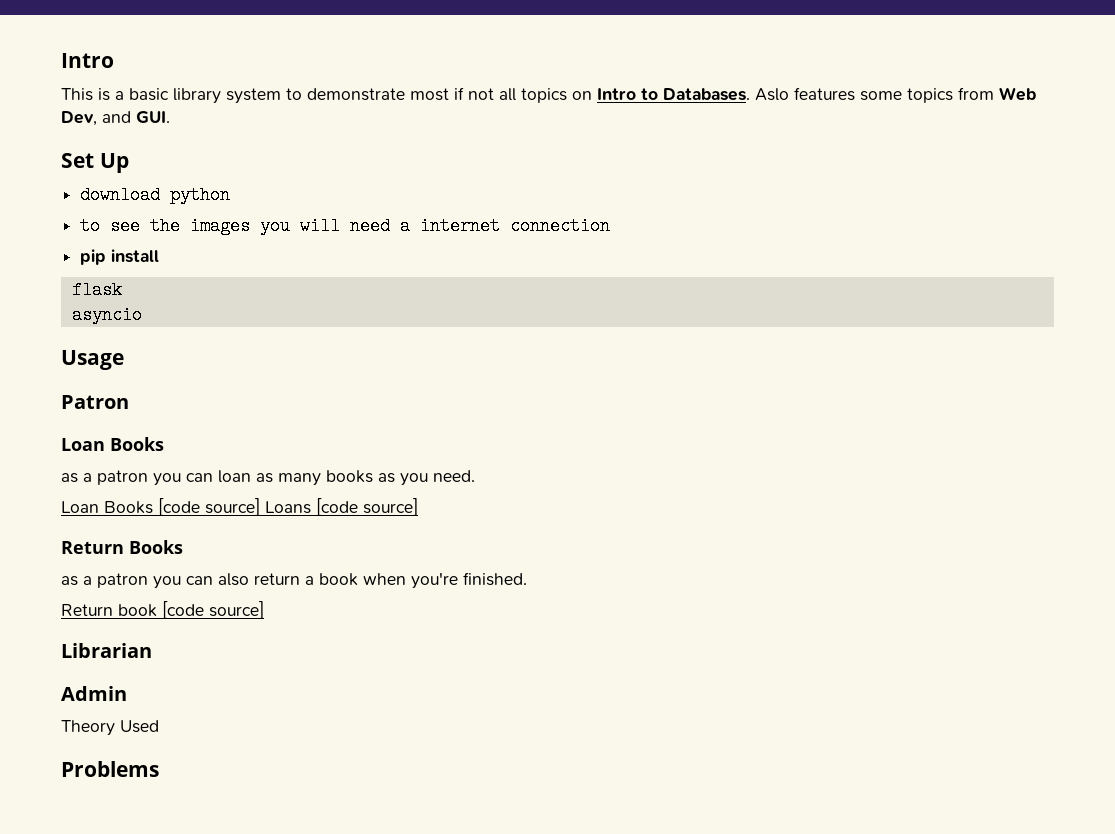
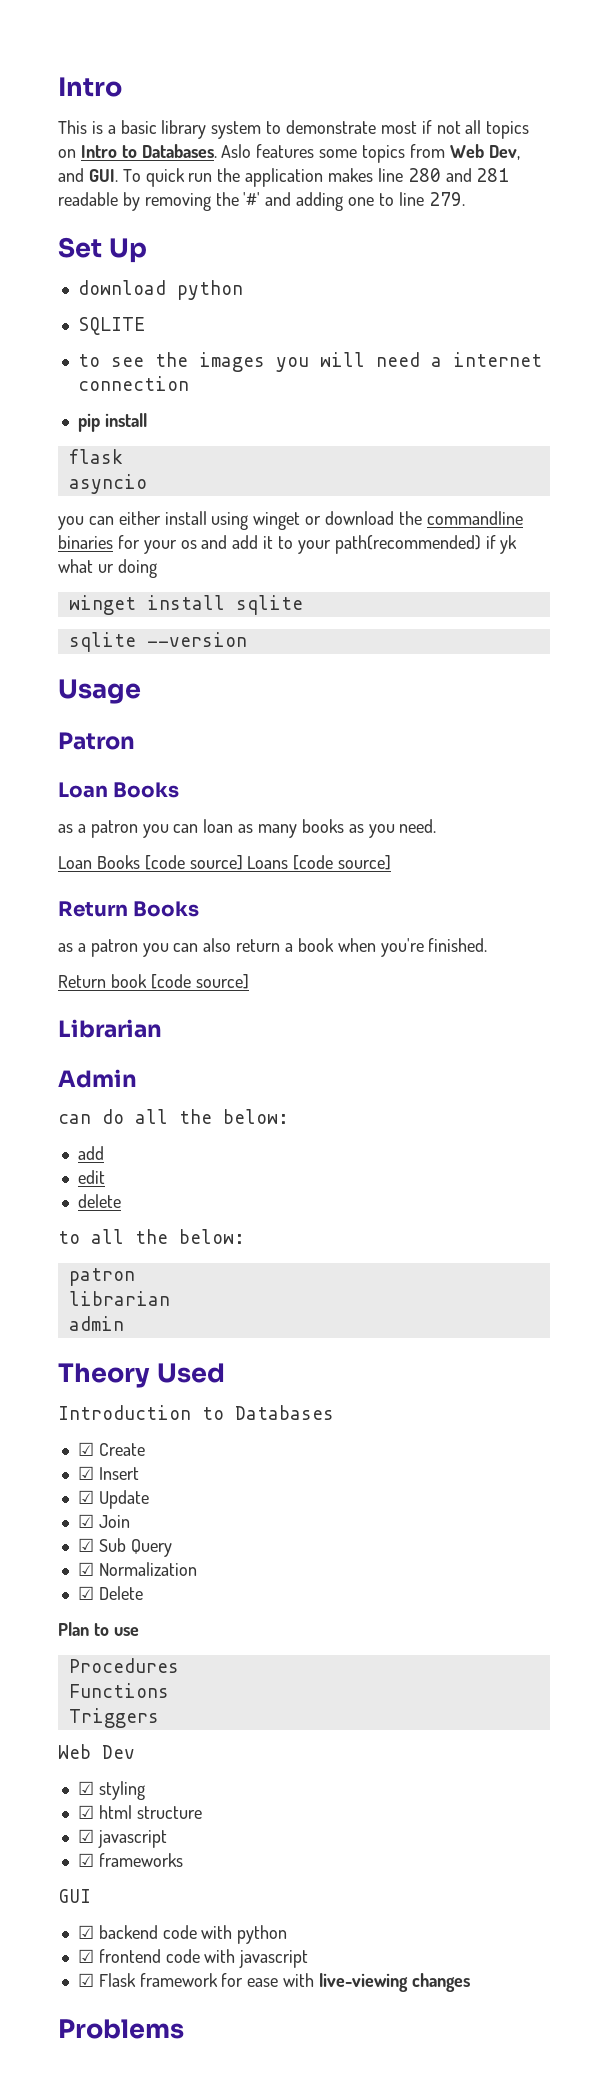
- Aslo features some topics from Web Dev, and GUI.
+ Aslo features some topics from Web Dev, and GUI. To quick run the application makes line 280 and 281 readable by removing the '#' and adding one to line 279.
+ SQLITE
+ you can either install using winget or download the commandline binaries for your os and add it to your path(recommended) if yk what ur doing
+ winget install sqlite
+ sqlite --version
+ can do all the below:
+ add
+ edit
+ delete
+ to all the below:
+ patron
+ librarian
+ admin
  Theory Used
+ Introduction to Databases
+ ☑ Create
+ ☑ Insert
+ ☑ Update
+ ☑ Join
+ ☑ Sub Query
+ ☑ Normalization
+ ☑ Delete
+ Plan to use
+ Procedures
+ Functions
+ Triggers
+ Web Dev
+ ☑ styling
+ ☑ html structure
+ ☑ javascript
+ ☑ frameworks
+ GUI
+ ☑ backend code with python
+ ☑ frontend code with javascript
+ ☑ Flask framework for ease with live-viewing changes

